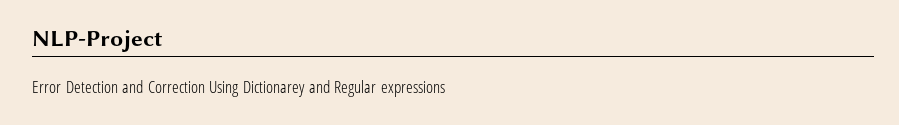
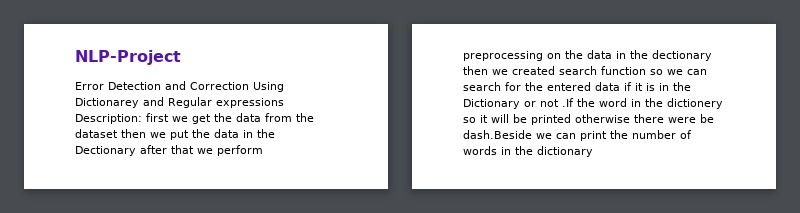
- Error Detection and Correction Using Dictionarey and Regular expressions
+ Error Detection and Correction Using Dictionarey and Regular expressions Description: first we get the data from the dataset then we put the data in the Dectionary after that we perform preprocessing on the data in the dectionary then we created search function so we can search for the entered data if it is in the Dictionary or not .If the word in the dictionery so it will be printed otherwise there were be dash.Beside we can print the number of words in the dictionary

